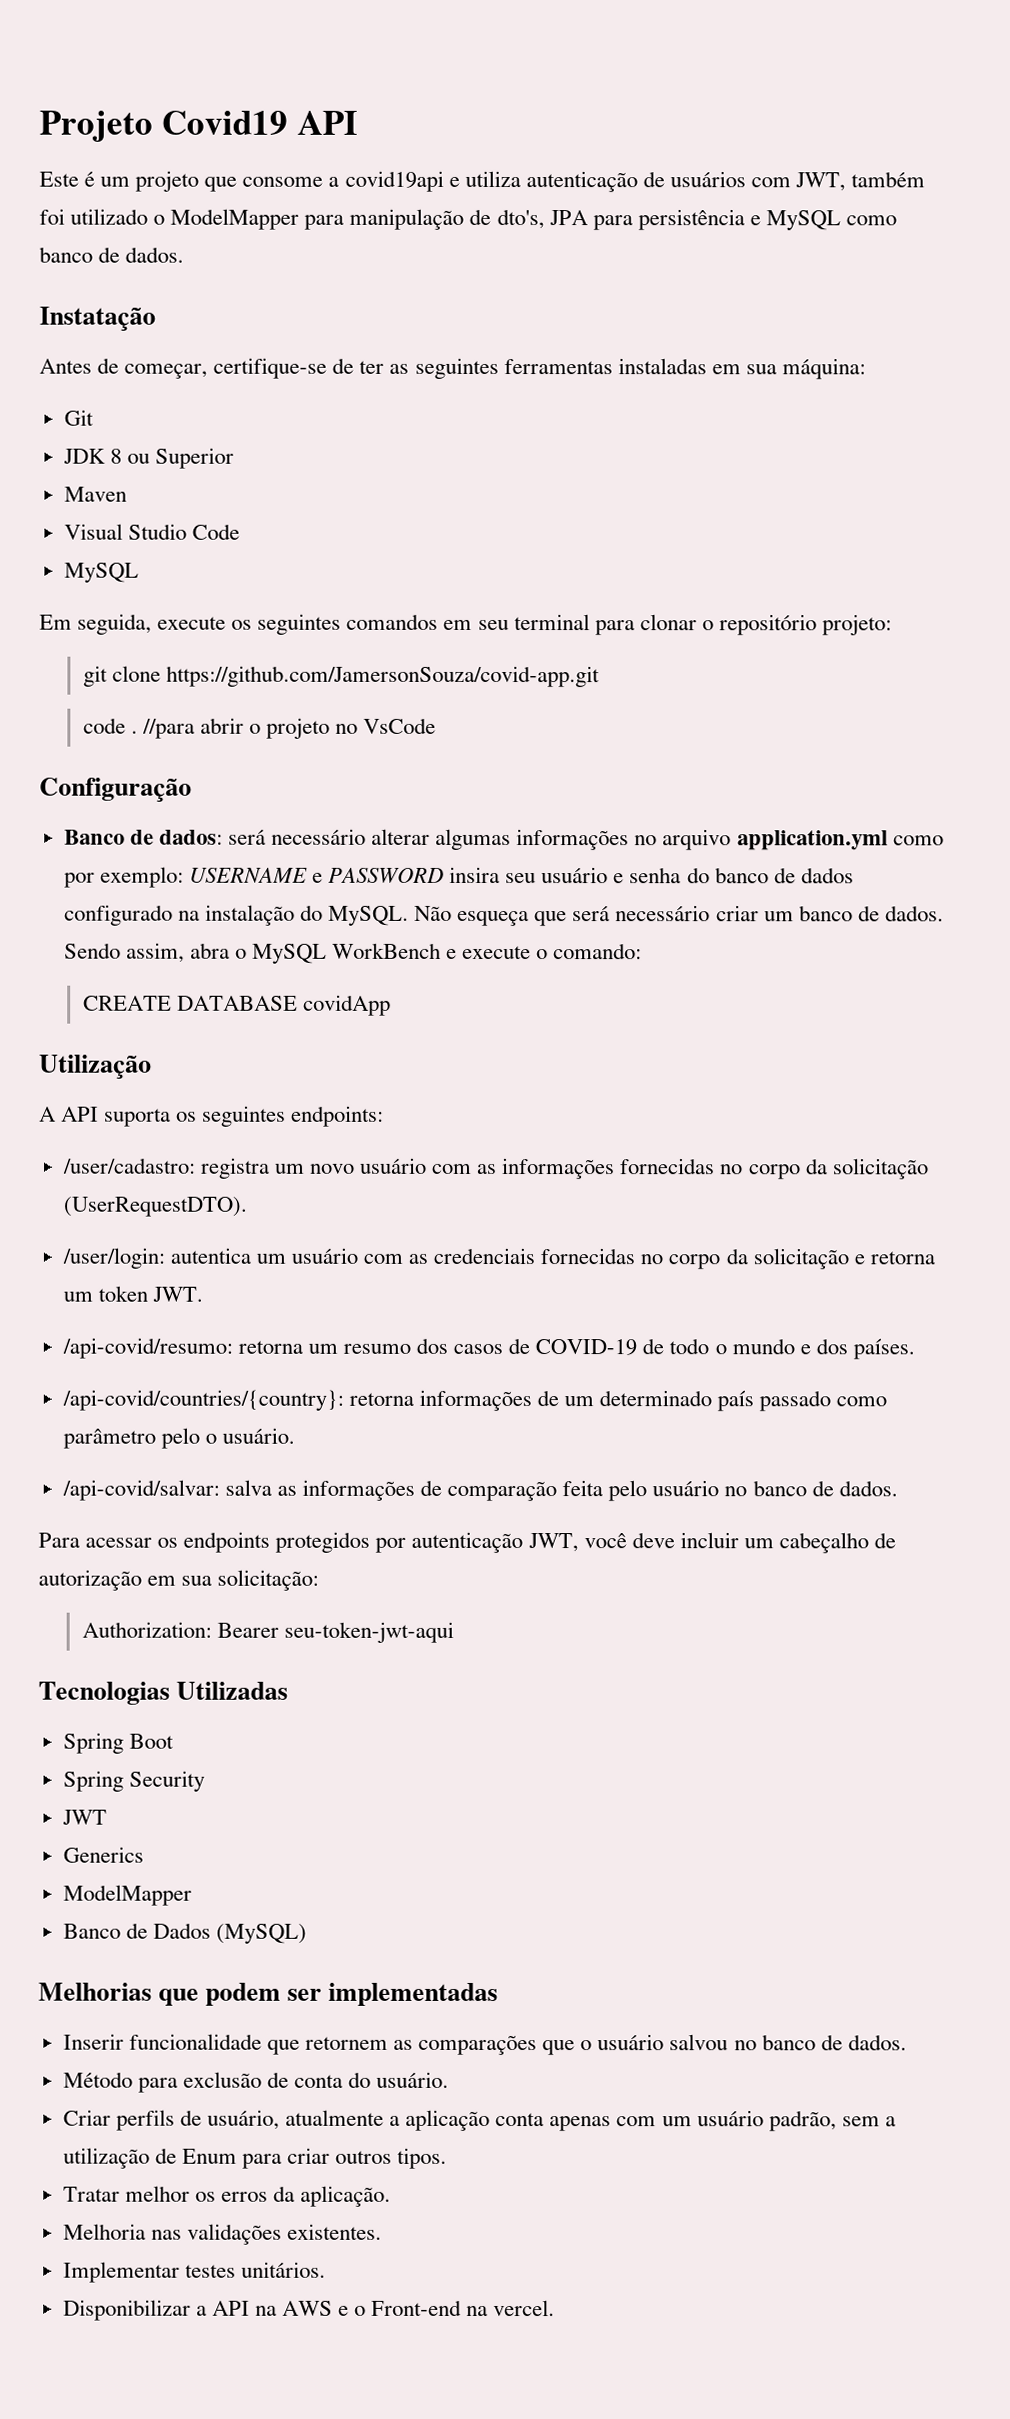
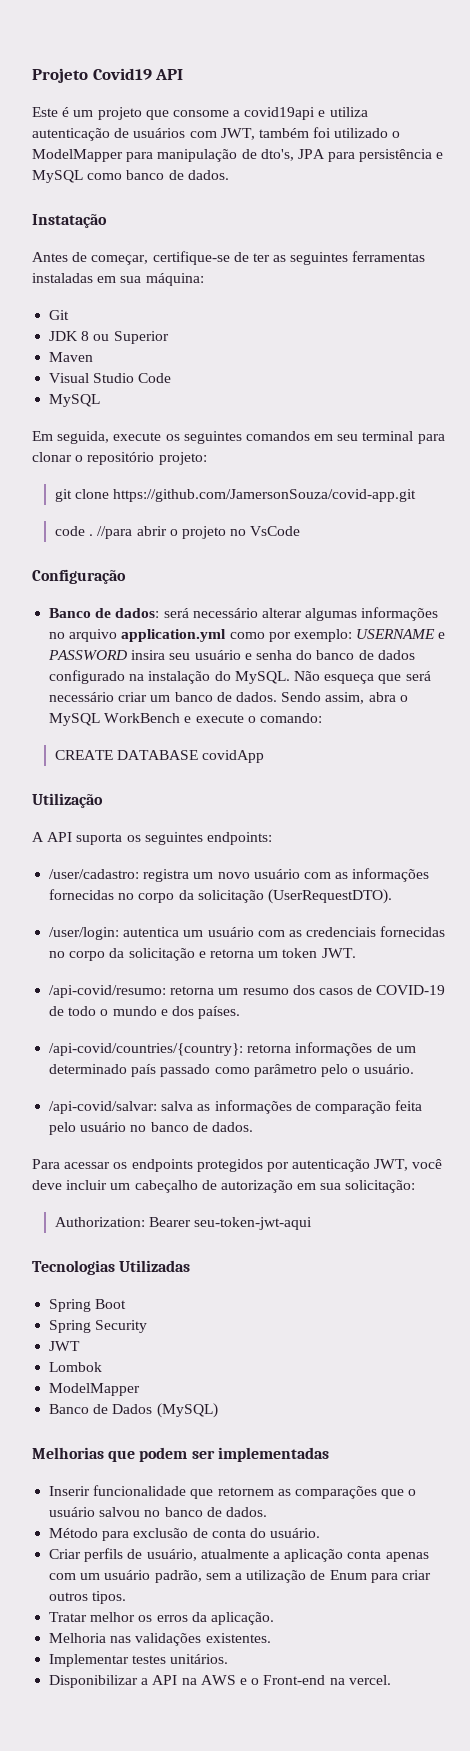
- Generics
+ Lombok

